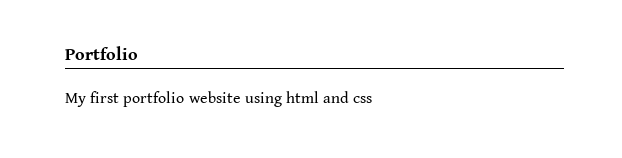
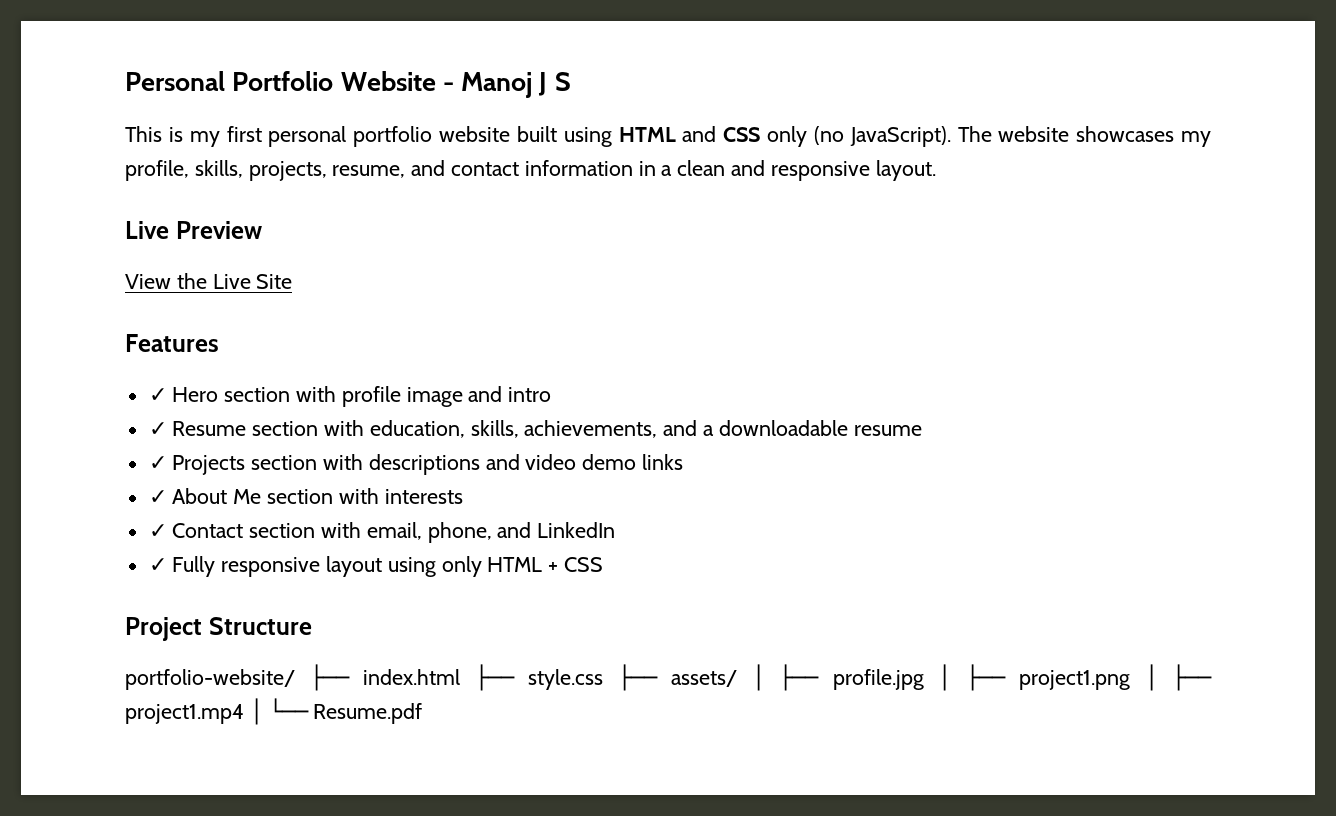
- Portfolio
- My first portfolio website using html and css
+ Personal Portfolio Website - Manoj J S
+ This is my first personal portfolio website built using HTML and CSS only (no JavaScript). The website showcases my profile, skills, projects, resume, and contact information in a clean and responsive layout.
+ Live Preview
+ View the Live Site
+ Features
+ ✓ Hero section with profile image and intro
+ ✓ Resume section with education, skills, achievements, and a downloadable resume
+ ✓ Projects section with descriptions and video demo links
+ ✓ About Me section with interests
+ ✓ Contact section with email, phone, and LinkedIn
+ ✓ Fully responsive layout using only HTML + CSS
+ Project Structure
+ portfolio-website/ ├── index.html ├── style.css ├── assets/ │ ├── profile.jpg │ ├── project1.png │ ├── project1.mp4 │ └── Resume.pdf

